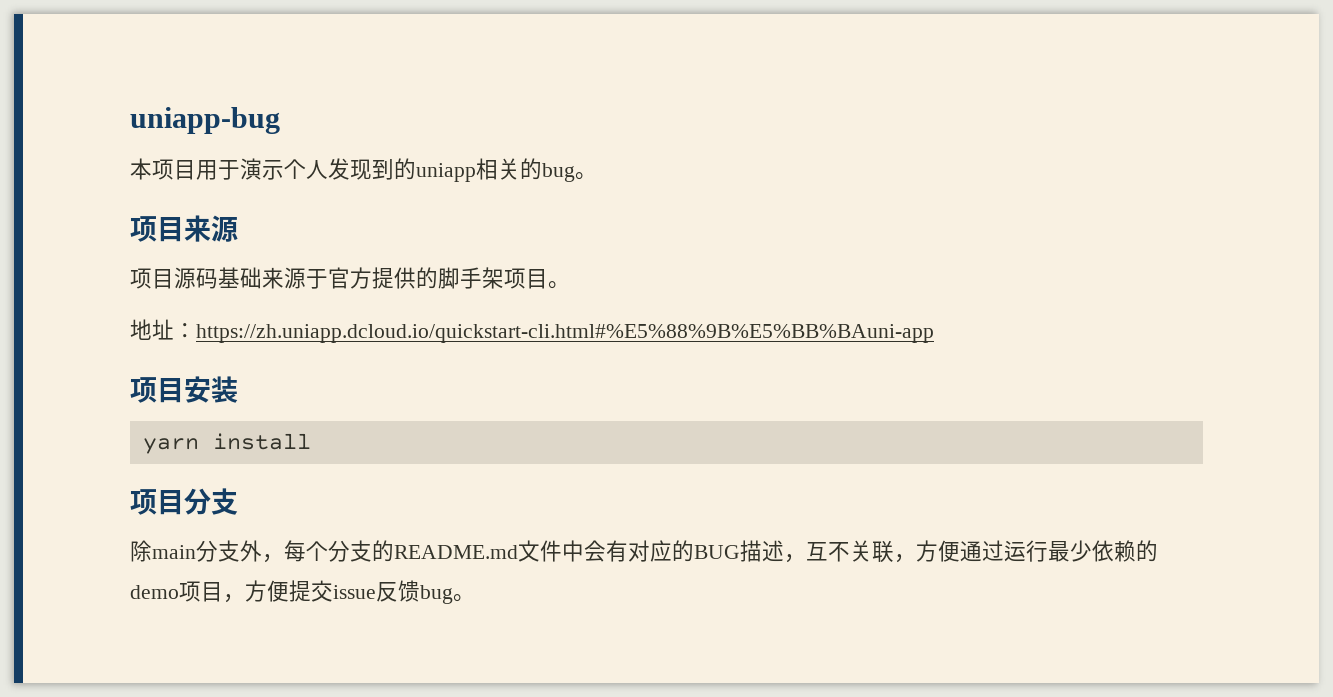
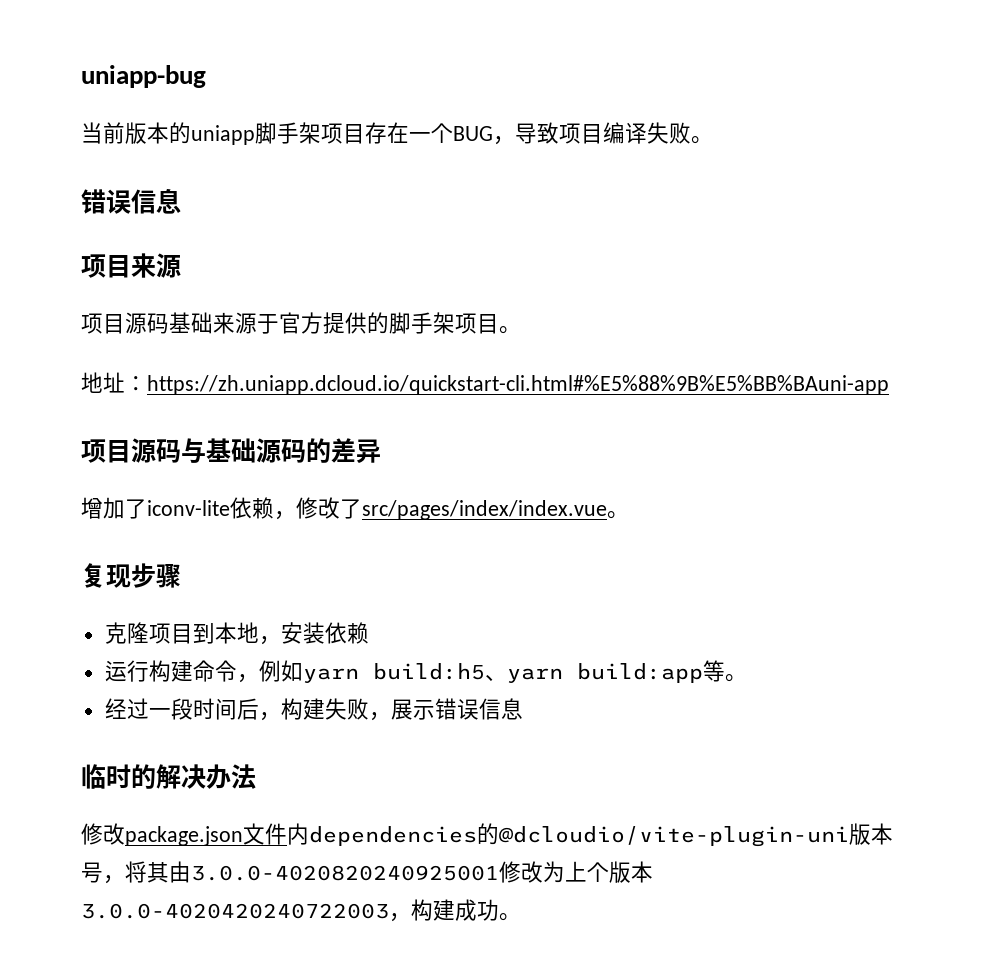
- 本项目用于演示个人发现到的uniapp相关的bug。
+ 当前版本的uniapp脚手架项目存在一个BUG，导致项目编译失败。
+ 错误信息
- 项目安装
- yarn install
- 项目分支
- 除main分支外，每个分支的README.md文件中会有对应的BUG描述，互不关联，方便通过运行最少依赖的demo项目，方便提交issue反馈bug。
+ 项目源码与基础源码的差异
+ 增加了iconv-lite依赖，修改了src/pages/index/index.vue。
+ 复现步骤
+ 克隆项目到本地，安装依赖
+ 运行构建命令，例如yarn build:h5、yarn build:app等。
+ 经过一段时间后，构建失败，展示错误信息
+ 临时的解决办法
+ 修改package.json文件内dependencies的@dcloudio/vite-plugin-uni版本号，将其由3.0.0-4020820240925001修改为上个版本3.0.0-4020420240722003，构建成功。

